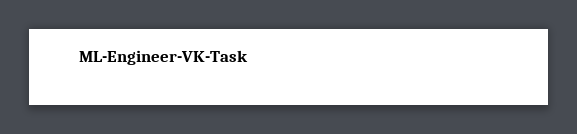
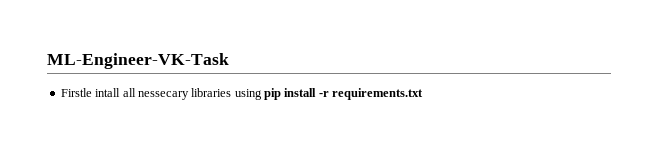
+ Firstle intall all nessecary libraries using pip install -r requirements.txt

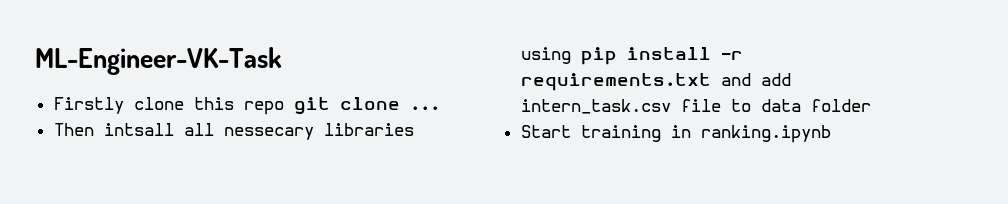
- Firstle intall all nessecary libraries using pip install -r requirements.txt
+ Firstly clone this repo git clone ...
+ Then intsall all nessecary libraries using pip install -r requirements.txt and add intern_task.csv file to data folder
+ Start training in ranking.ipynb

